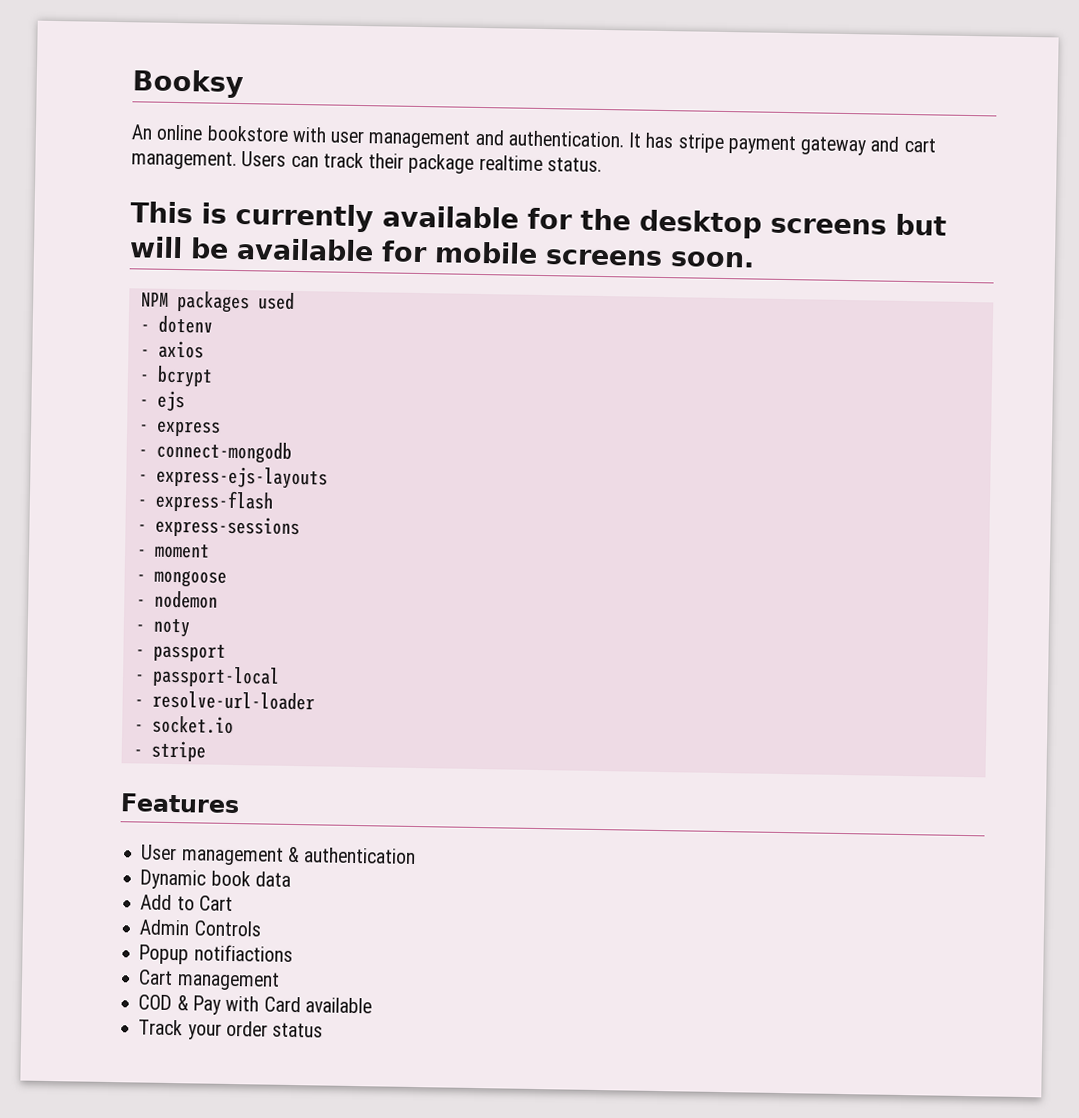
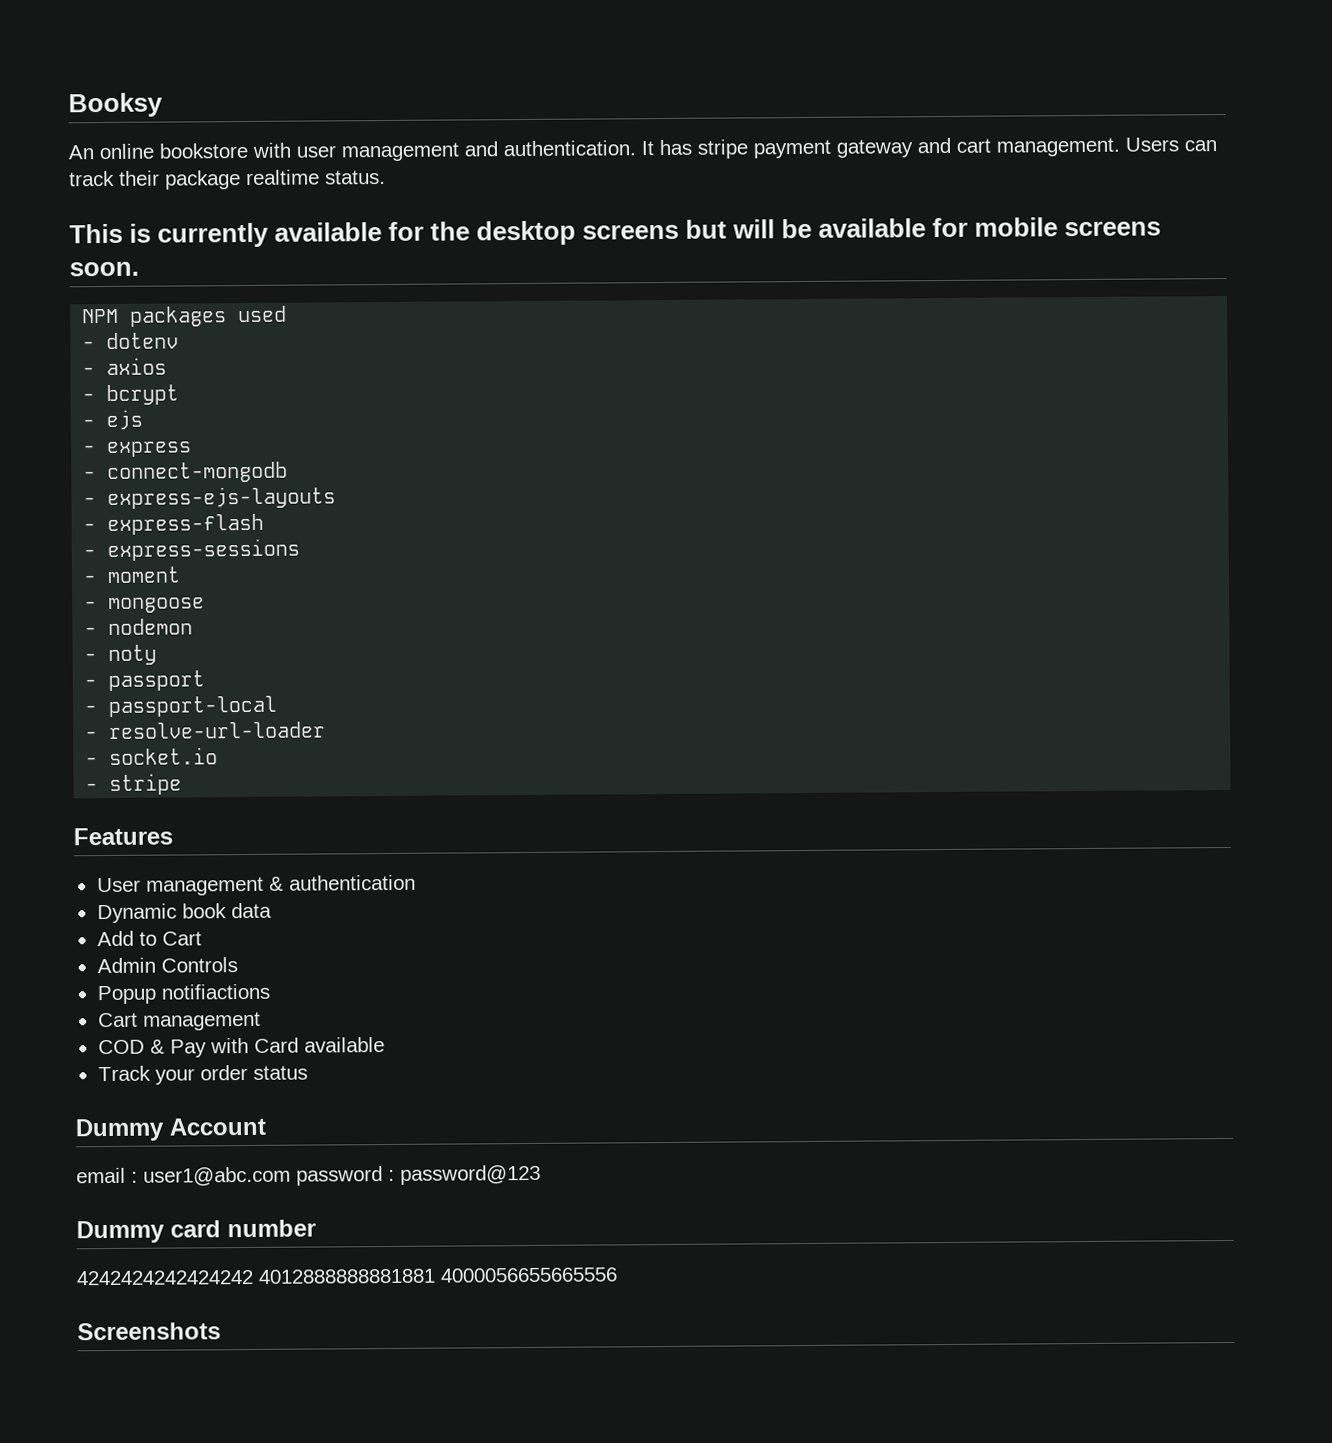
+ Dummy Account
+ email : user1@abc.com password : password@123
+ Dummy card number
+ 4242424242424242 4012888888881881 4000056655665556
+ Screenshots

